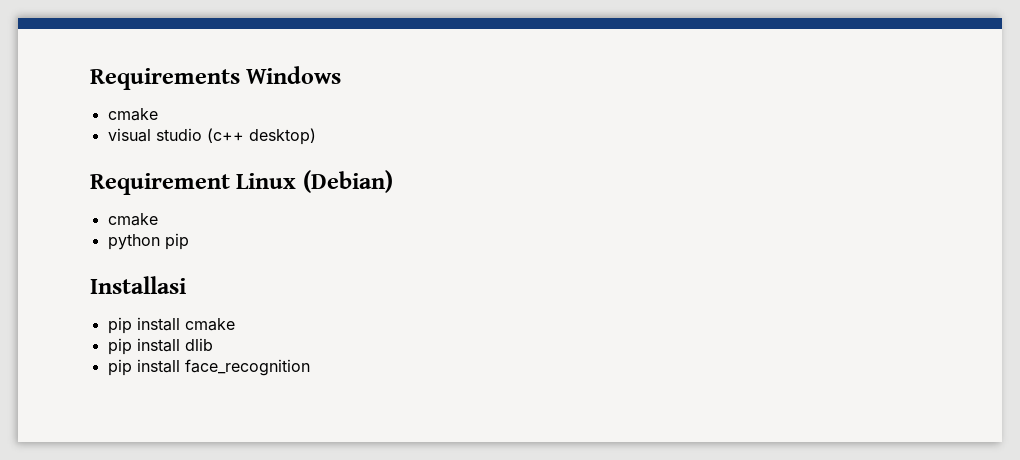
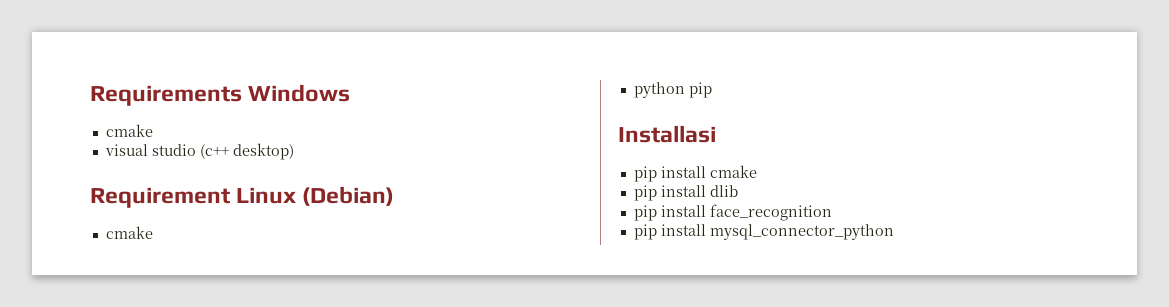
+ pip install mysql_connector_python

